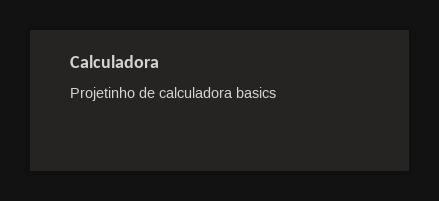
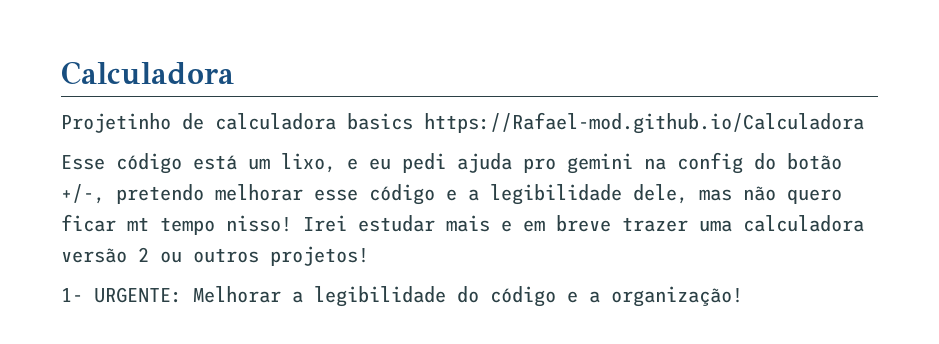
- Projetinho de calculadora basics
+ Projetinho de calculadora basics https://Rafael-mod.github.io/Calculadora
+ Esse código está um lixo, e eu pedi ajuda pro gemini na config do botão +/-, pretendo melhorar esse código e a legibilidade dele, mas não quero ficar mt tempo nisso! Irei estudar mais e em breve trazer uma calculadora versão 2 ou outros projetos!
+ 1- URGENTE: Melhorar a legibilidade do código e a organização!

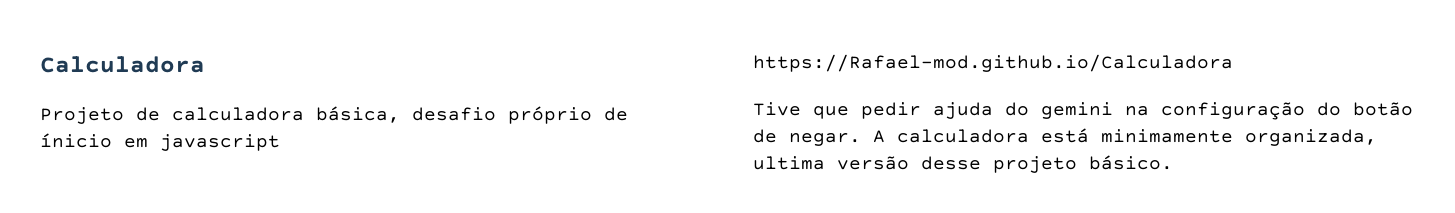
- Projetinho de calculadora basics https://Rafael-mod.github.io/Calculadora
- Esse código está um lixo, e eu pedi ajuda pro gemini na config do botão +/-, pretendo melhorar esse código e a legibilidade dele, mas não quero ficar mt tempo nisso! Irei estudar mais e em breve trazer uma calculadora versão 2 ou outros projetos!
- 1- URGENTE: Melhorar a legibilidade do código e a organização!
+ Projeto de calculadora básica, desafio próprio de ínicio em javascript https://Rafael-mod.github.io/Calculadora
+ Tive que pedir ajuda do gemini na configuração do botão de negar. A calculadora está minimamente organizada, ultima versão desse projeto básico.

